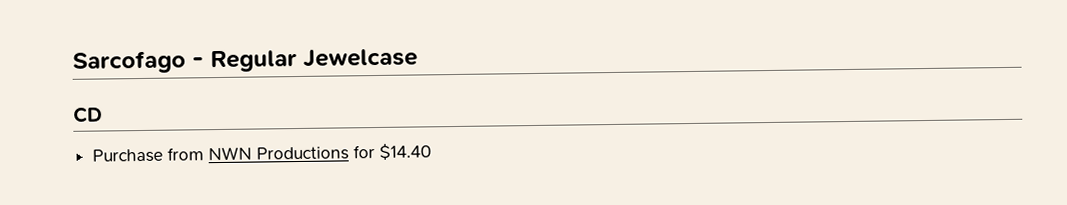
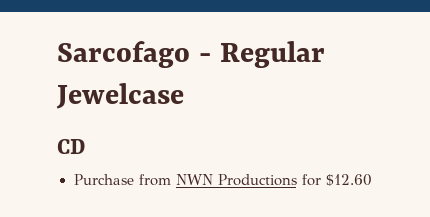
- Purchase from NWN Productions for $14.40
+ Purchase from NWN Productions for $12.60

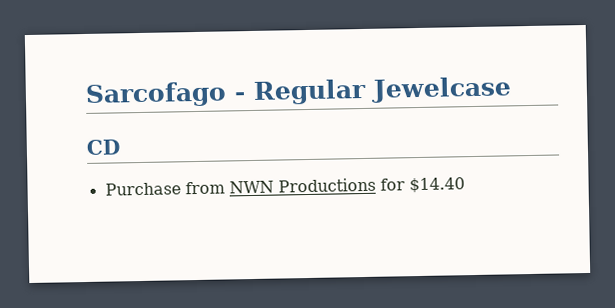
- Purchase from NWN Productions for $12.60
+ Purchase from NWN Productions for $14.40

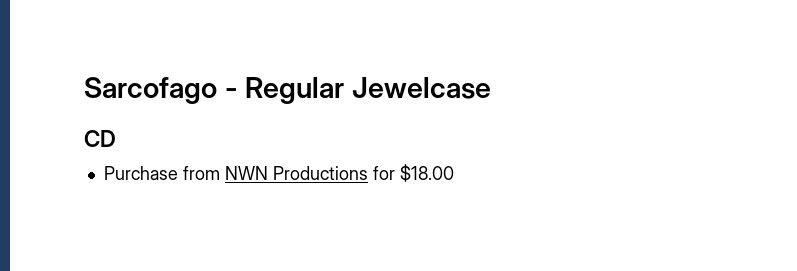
- Purchase from NWN Productions for $14.40
+ Purchase from NWN Productions for $18.00

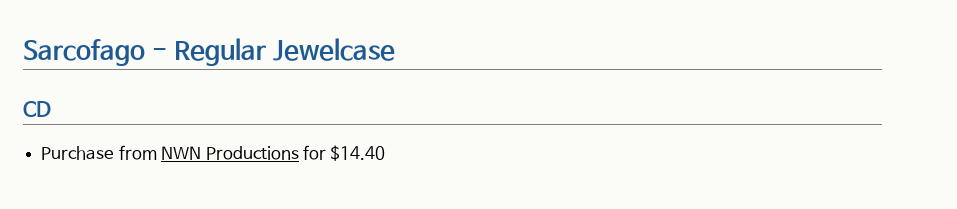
- Purchase from NWN Productions for $18.00
+ Purchase from NWN Productions for $14.40

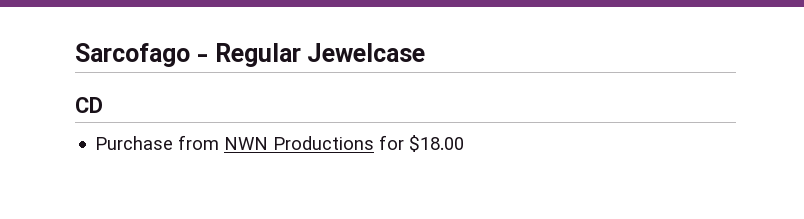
- Purchase from NWN Productions for $14.40
+ Purchase from NWN Productions for $18.00

